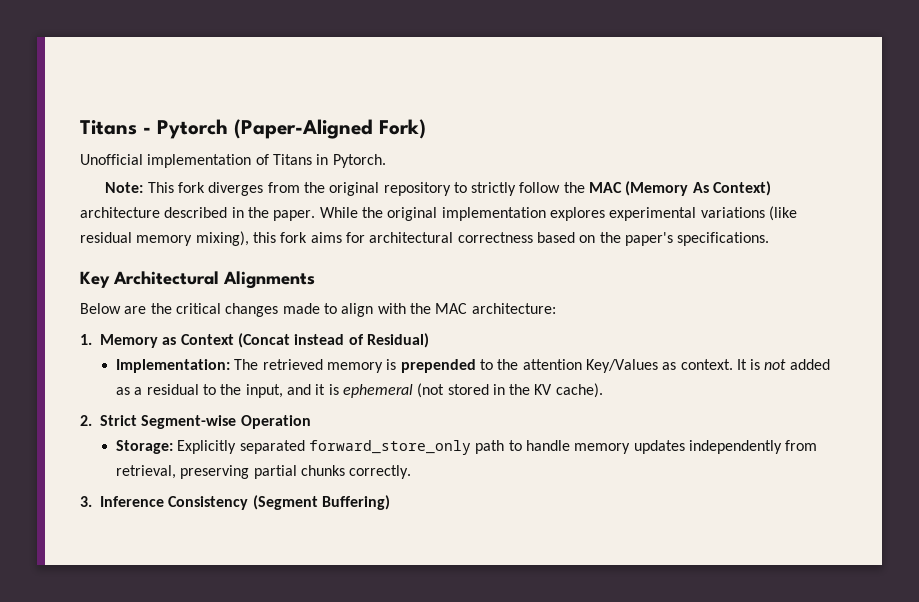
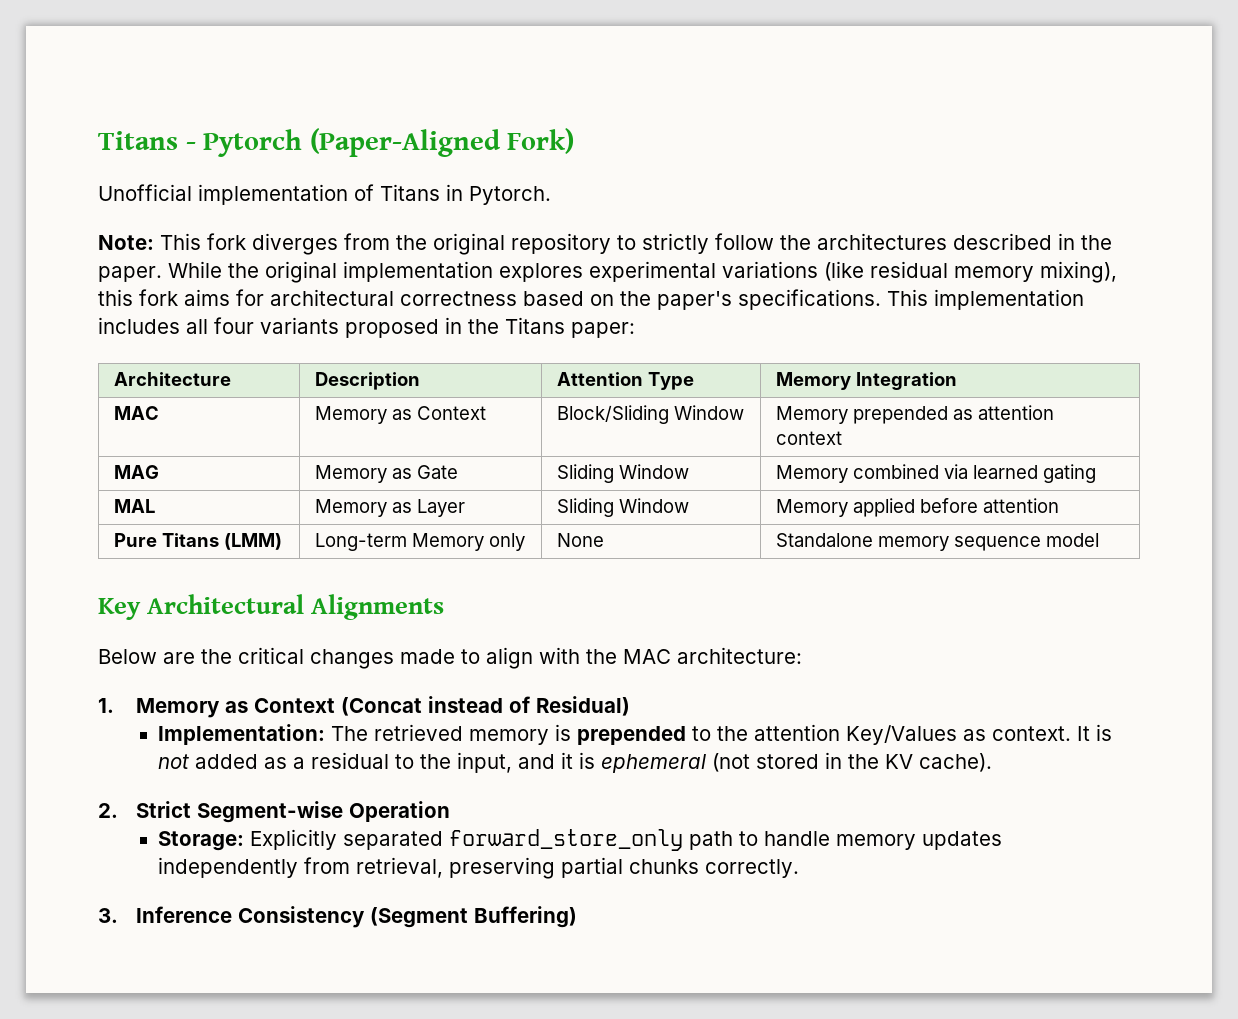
- Note: This fork diverges from the original repository to strictly follow the MAC (Memory As Context) architecture described in the paper.
+ Note: This fork diverges from the original repository to strictly follow the architectures described in the paper.
+ This implementation includes all four variants proposed in the Titans paper:
+ Architecture | Description | Attention Type | Memory Integration
+ MAC | Memory as Context | Block/Sliding Window | Memory prepended as attention context
+ MAG | Memory as Gate | Sliding Window | Memory combined via learned gating
+ MAL | Memory as Layer | Sliding Window | Memory applied before attention
+ Pure Titans (LMM) | Long-term Memory only | None | Standalone memory sequence model

